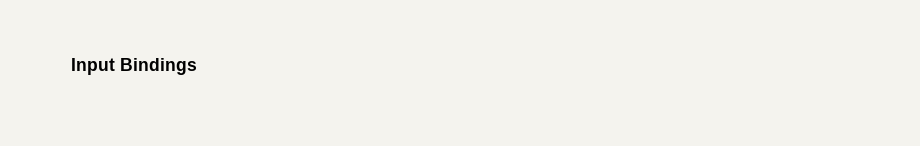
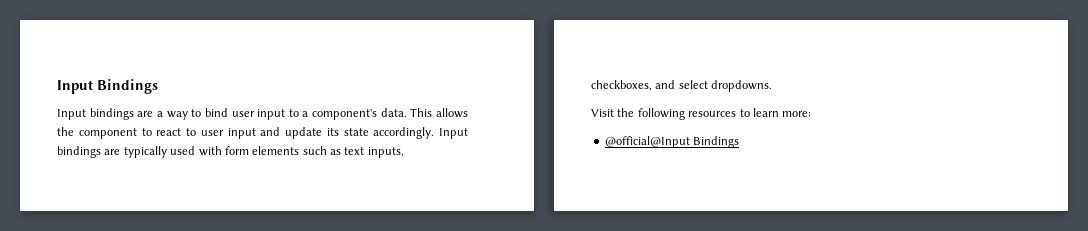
+ Input bindings are a way to bind user input to a component's data. This allows the component to react to user input and update its state accordingly. Input bindings are typically used with form elements such as text inputs, checkboxes, and select dropdowns.
+ Visit the following resources to learn more:
+ @official@Input Bindings

